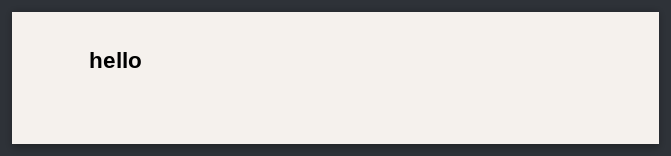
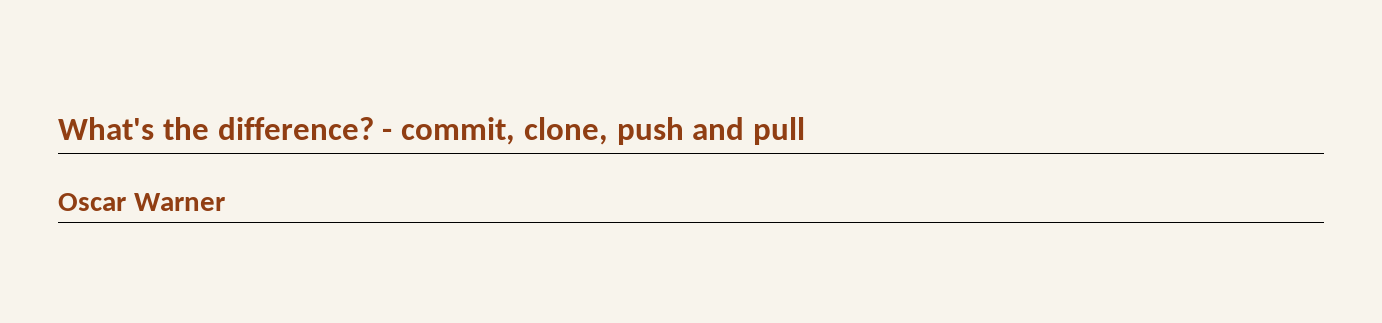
- hello
+ What's the difference? - commit, clone, push and pull
+ Oscar Warner

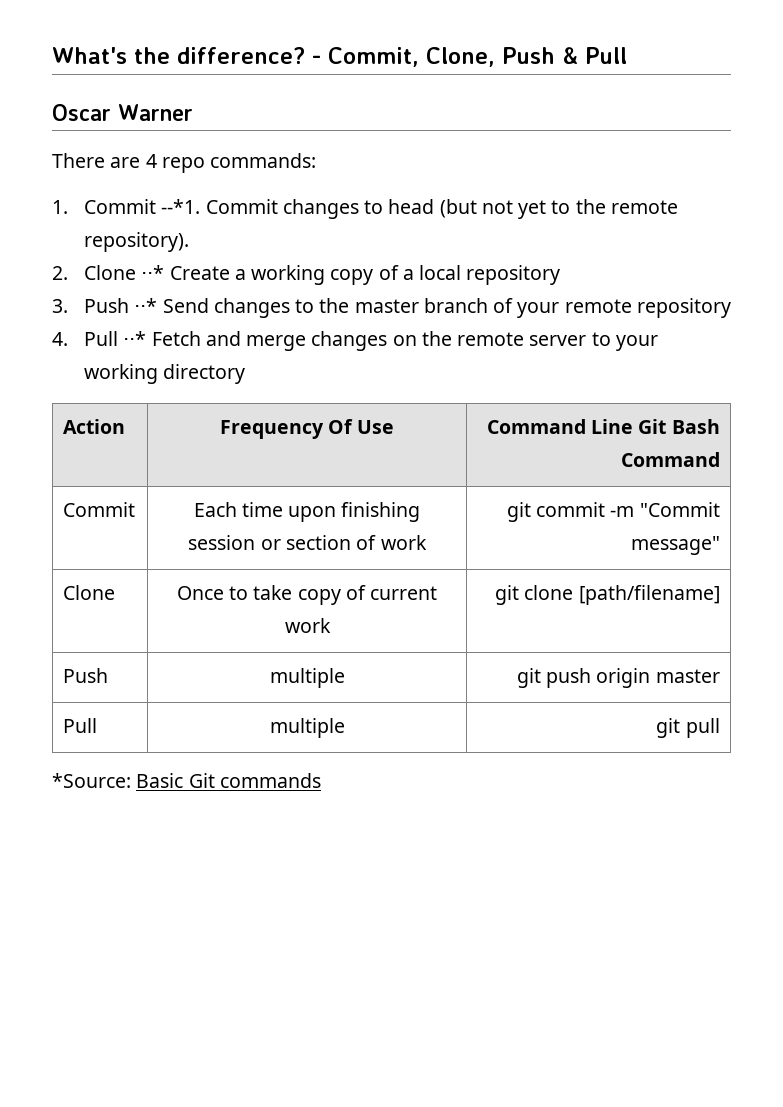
- - commit, clone, push and pull
+ - Commit, Clone, Push & Pull
  Oscar Warner
+ There are 4 repo commands:
+ 1. Commit --*1. Commit changes to head (but not yet to the remote repository).
+ 2. Clone ⋅⋅* Create a working copy of a local repository
+ 3. Push ⋅⋅* Send changes to the master branch of your remote repository
+ 4. Pull ⋅⋅* Fetch and merge changes on the remote server to your working directory
+ Action | Frequency Of Use | Command Line Git Bash Command
+ Commit | Each time upon finishing session or section of work | git commit -m "Commit message"
+ Clone | Once to take copy of current work | git clone [path/filename]
+ Push | multiple | git push origin master
+ Pull | multiple | git pull
+ *Source: Basic Git commands

